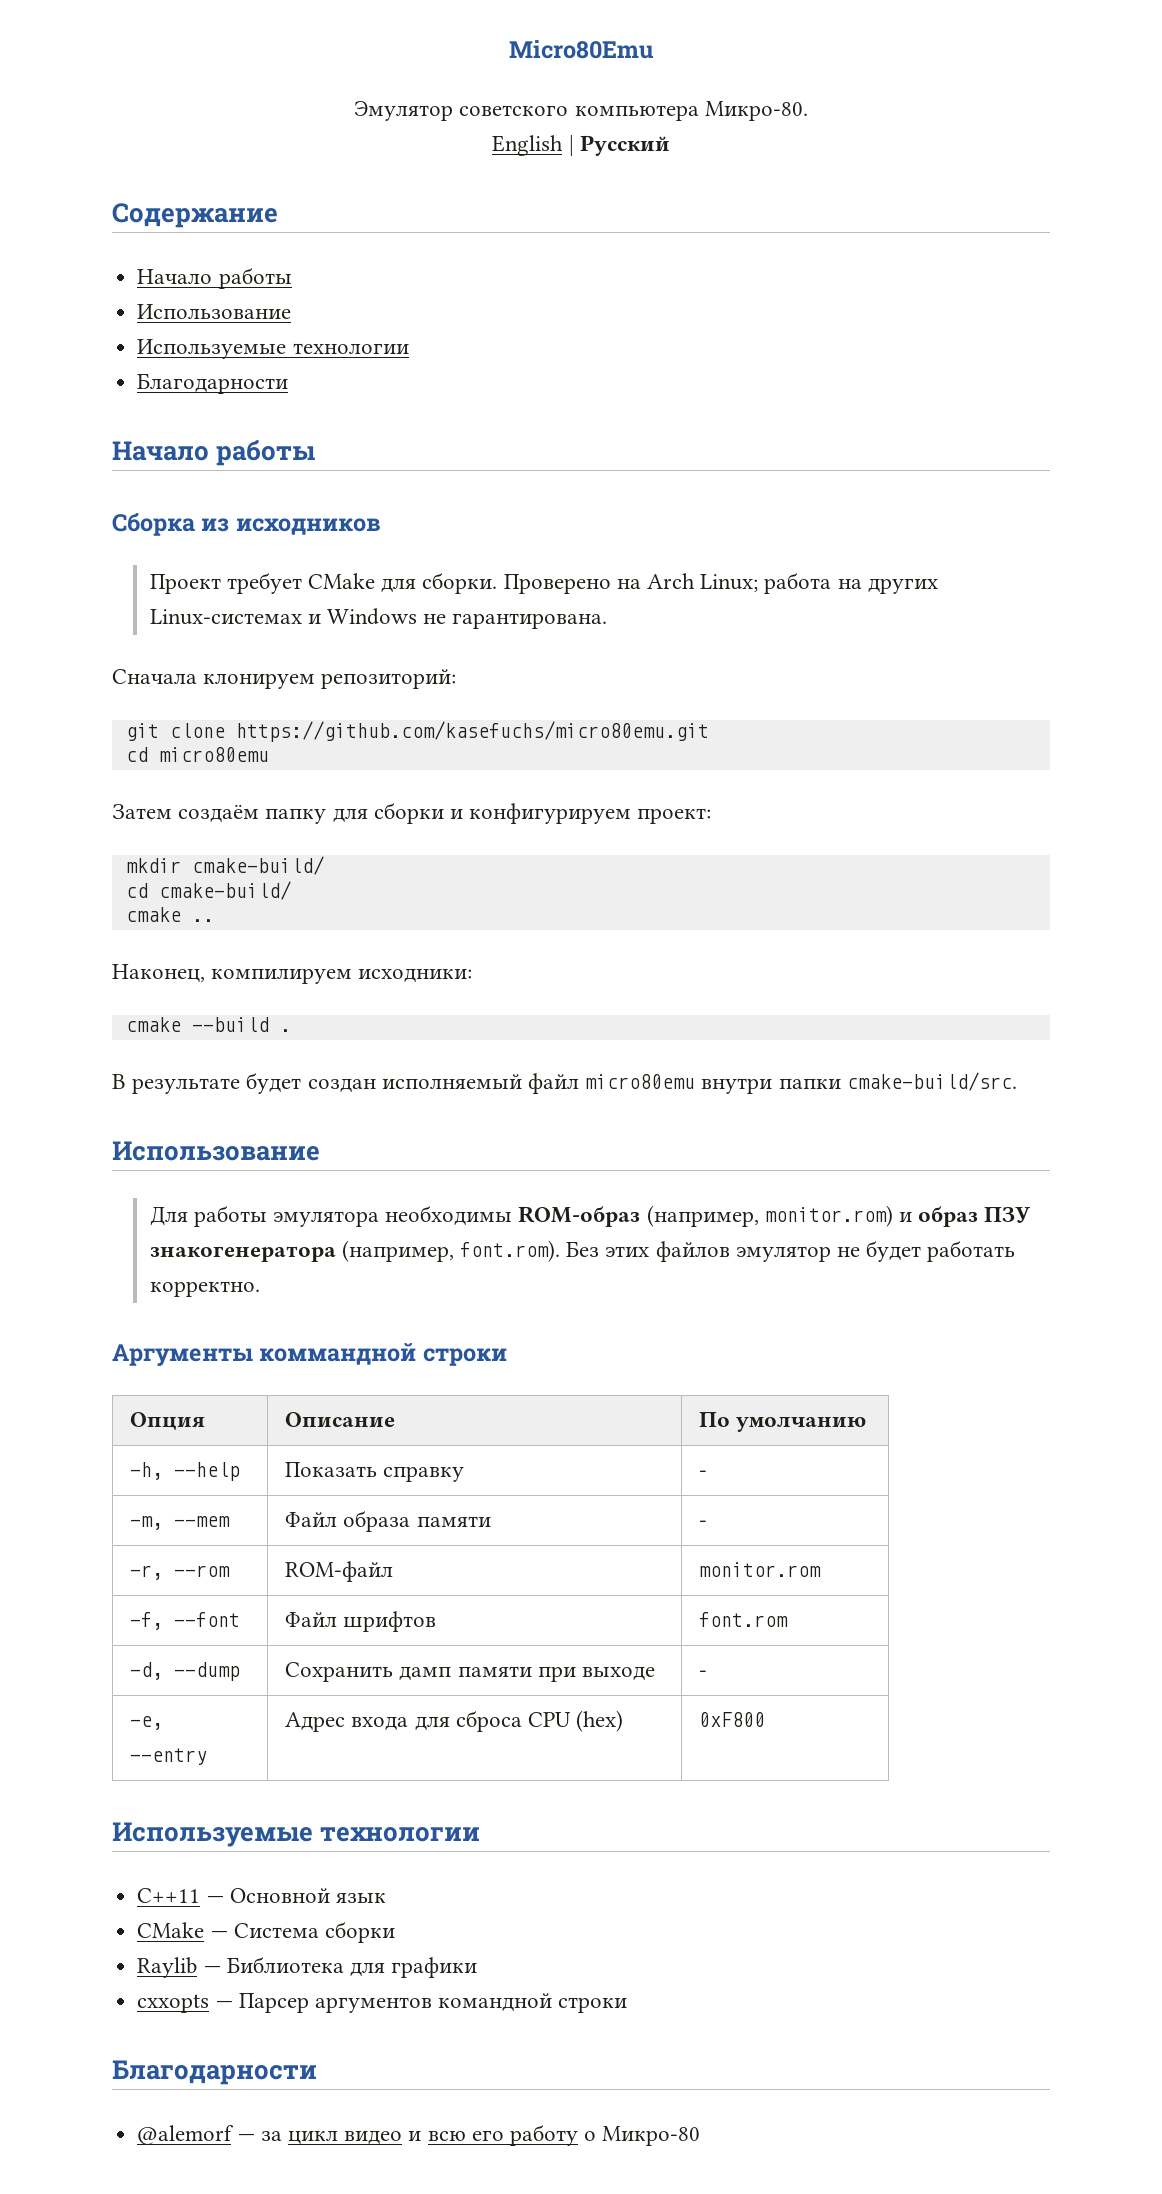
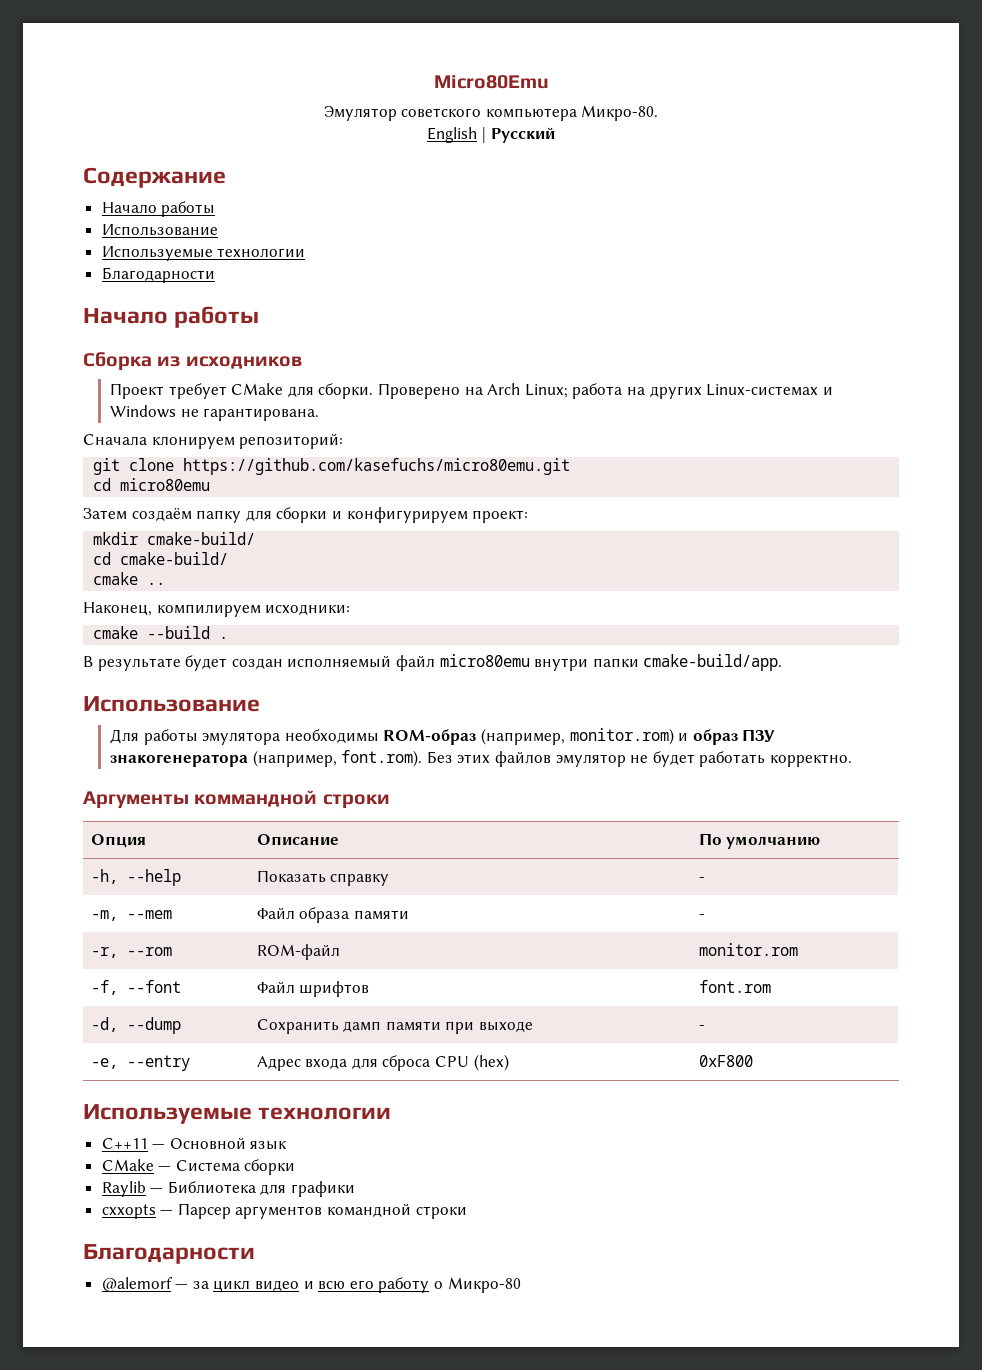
- В результате будет создан исполняемый файл micro80emu внутри папки cmake-build/src.
+ В результате будет создан исполняемый файл micro80emu внутри папки cmake-build/app.

